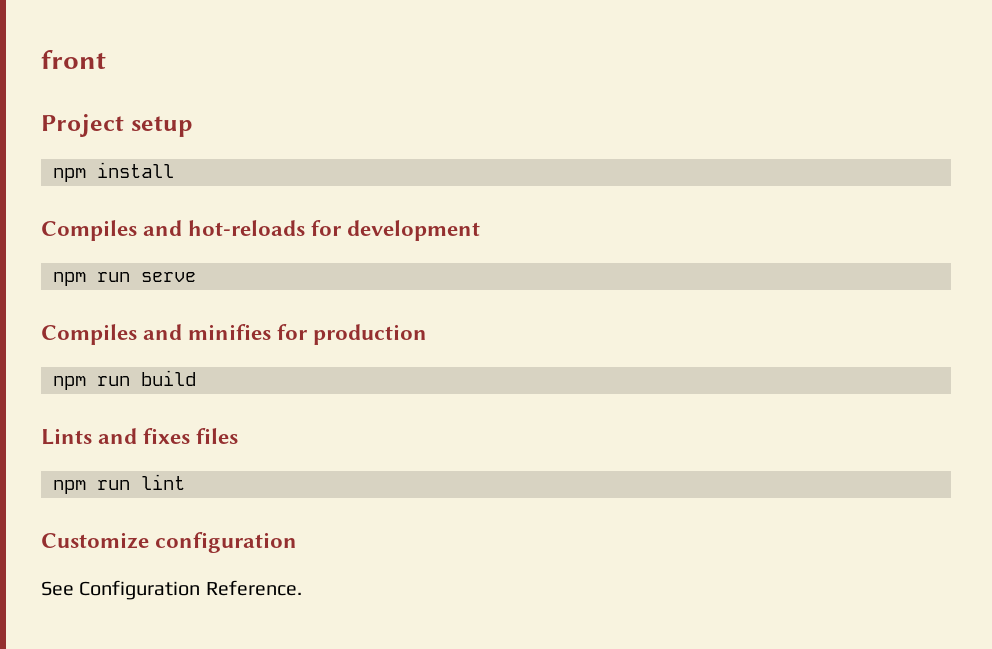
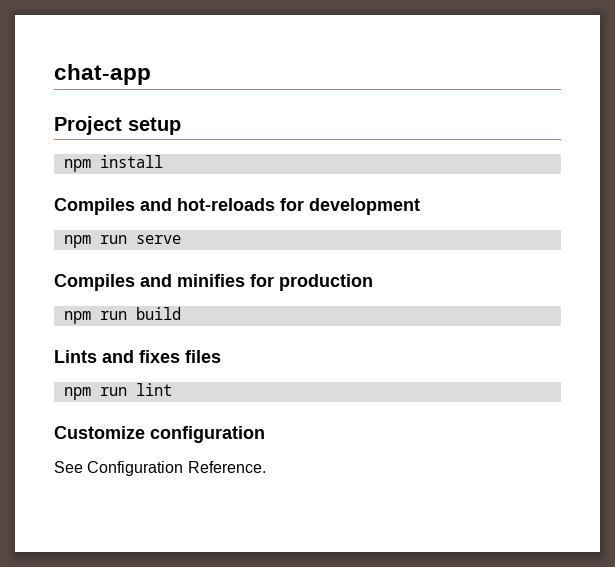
- front
+ chat-app

